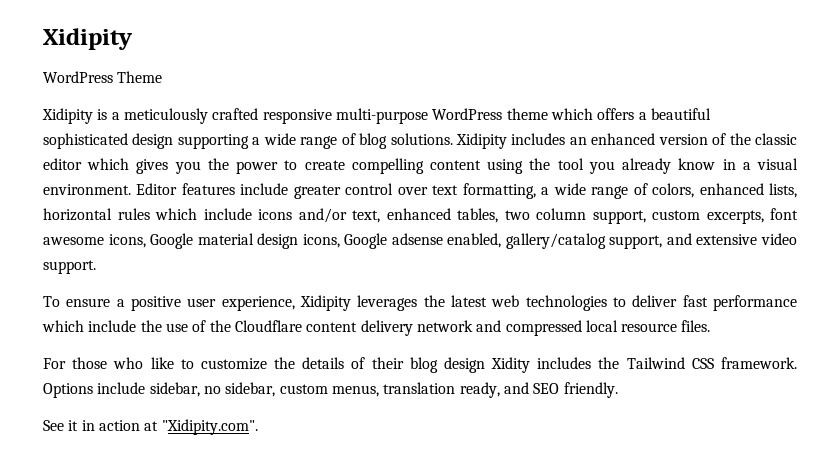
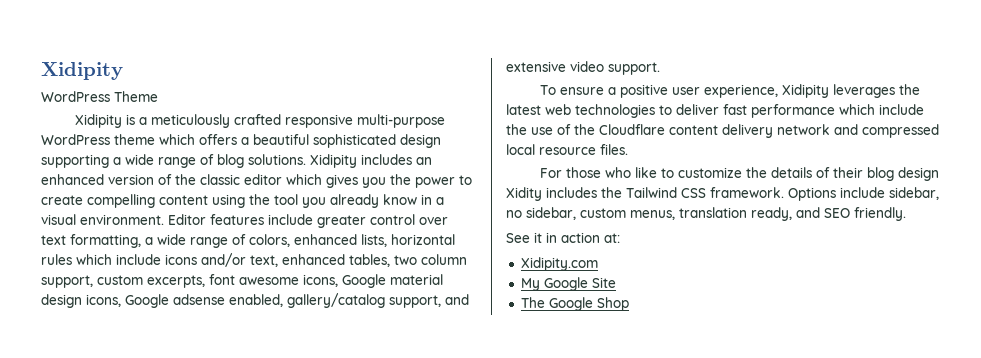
- See it in action at "Xidipity.com".
+ See it in action at:
+ Xidipity.com
+ My Google Site
+ The Google Shop

